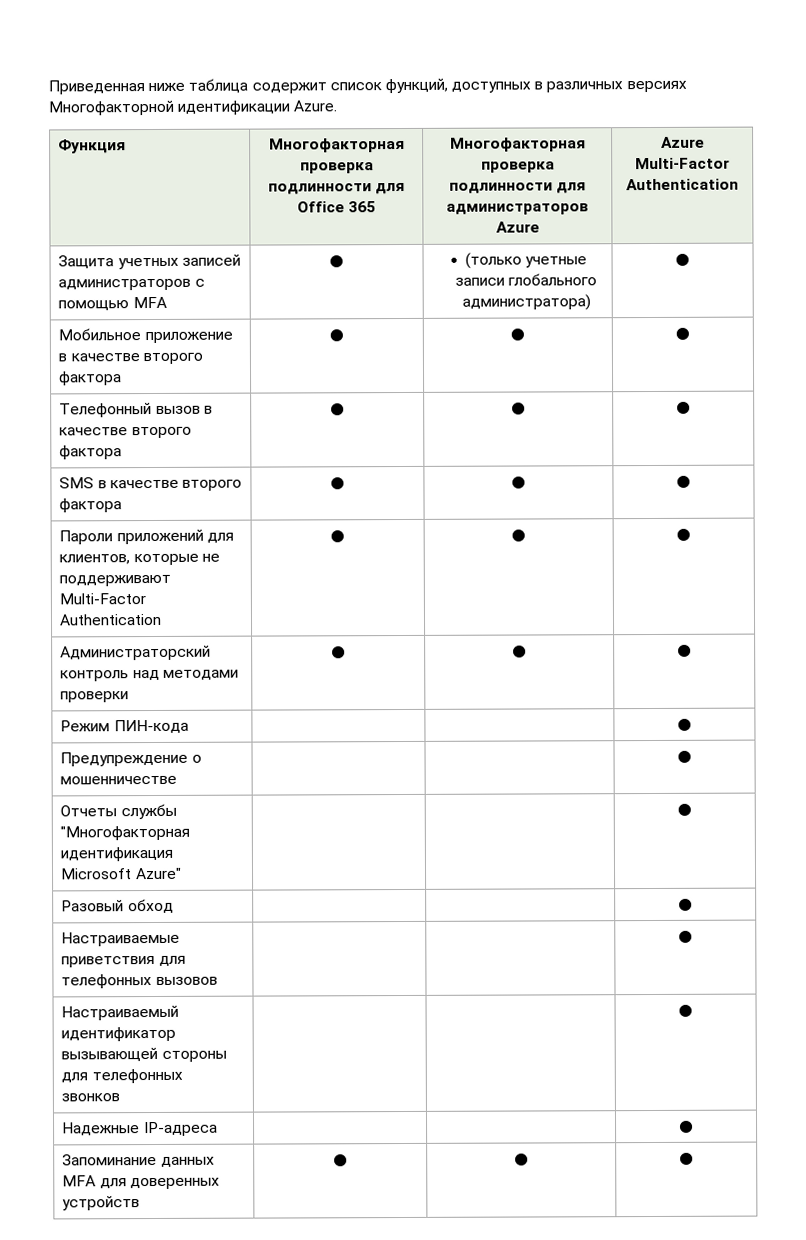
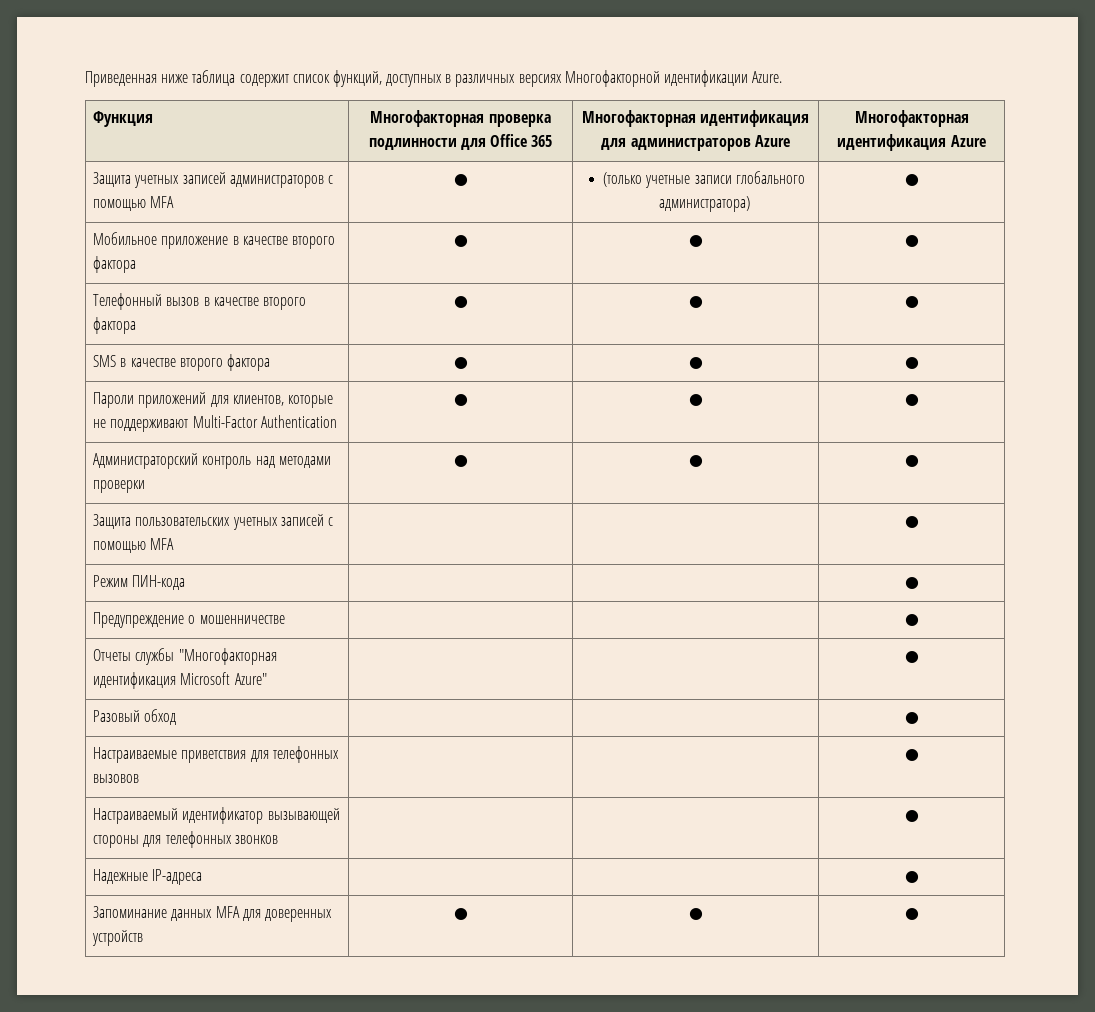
- Функция | Многофакторная проверка подлинности для Office 365 | Многофакторная проверка подлинности для администраторов Azure | Azure Multi-Factor Authentication
+ Функция | Многофакторная проверка подлинности для Office 365 | Многофакторная идентификация для администраторов Azure | Многофакторная идентификация Azure
+ Защита пользовательских учетных записей с помощью MFA | | | ●

